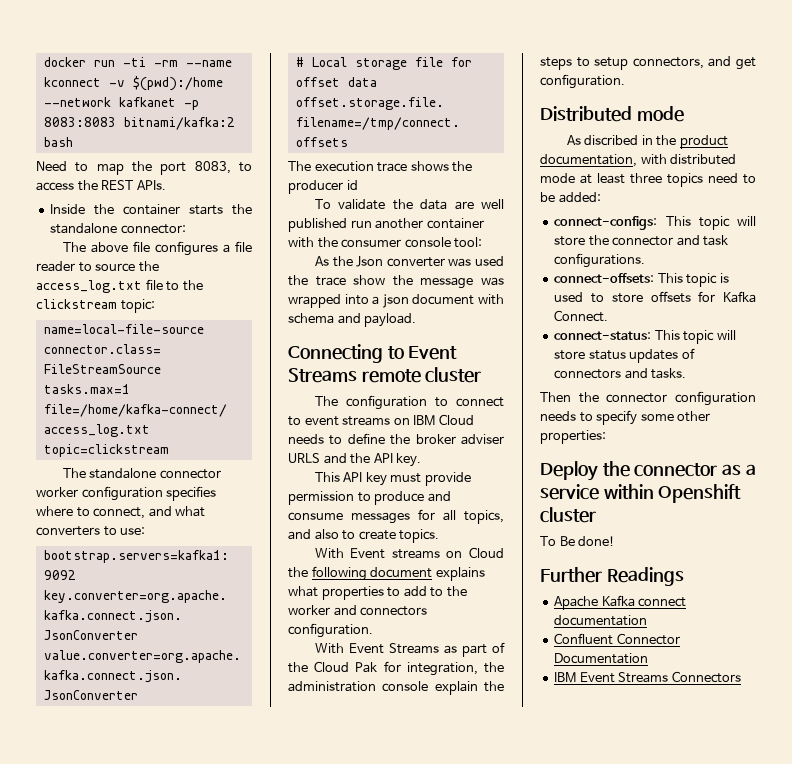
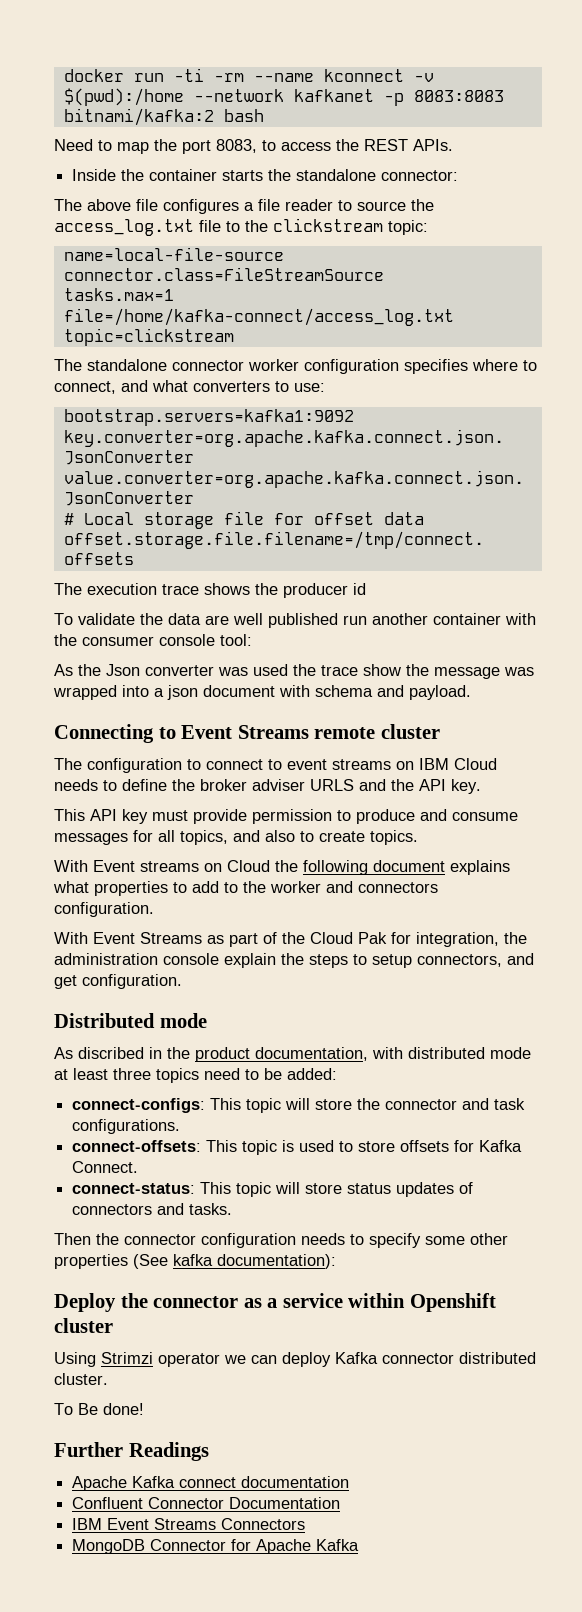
- Then the connector configuration needs to specify some other properties:
+ Then the connector configuration needs to specify some other properties (See kafka documentation):
+ Using Strimzi operator we can deploy Kafka connector distributed cluster.
+ MongoDB Connector for Apache Kafka

